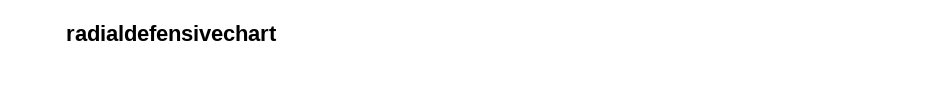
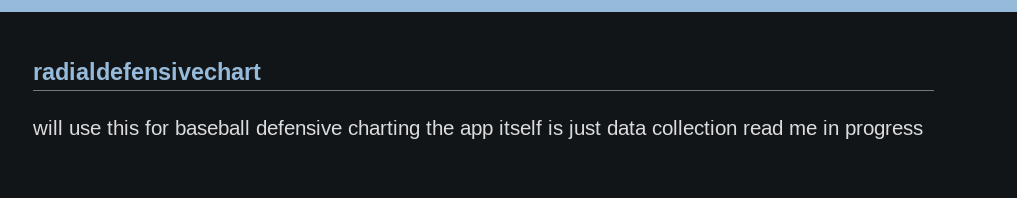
+ will use this for baseball defensive charting the app itself is just data collection read me in progress

